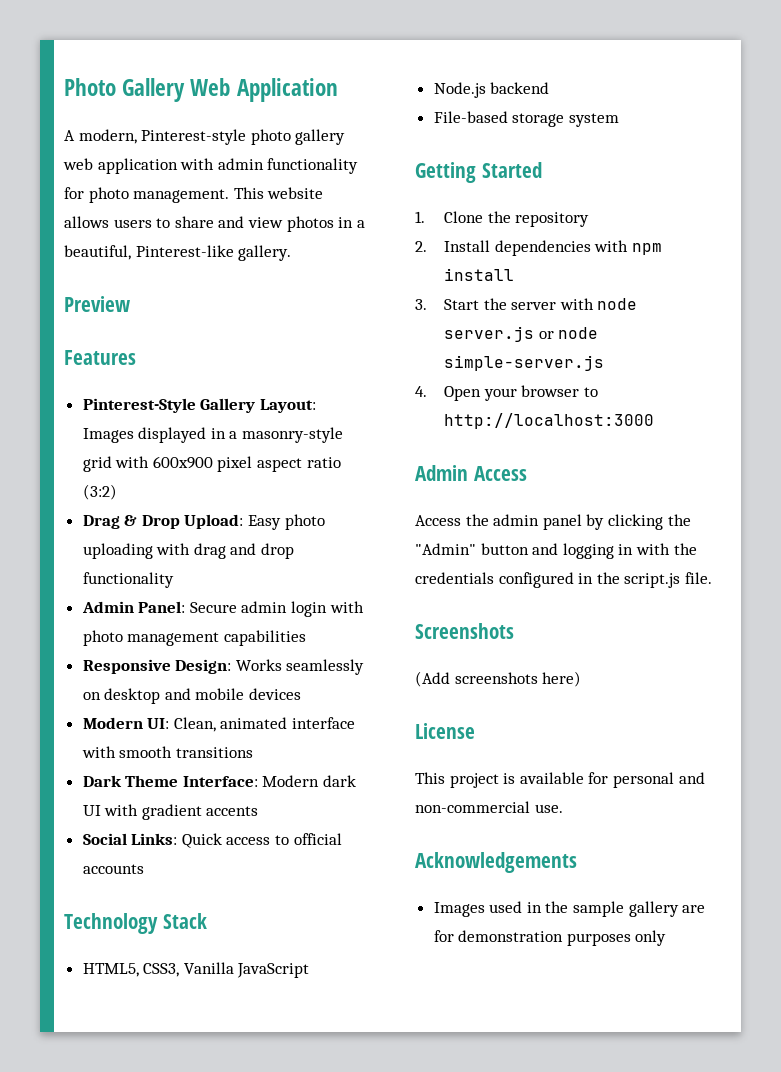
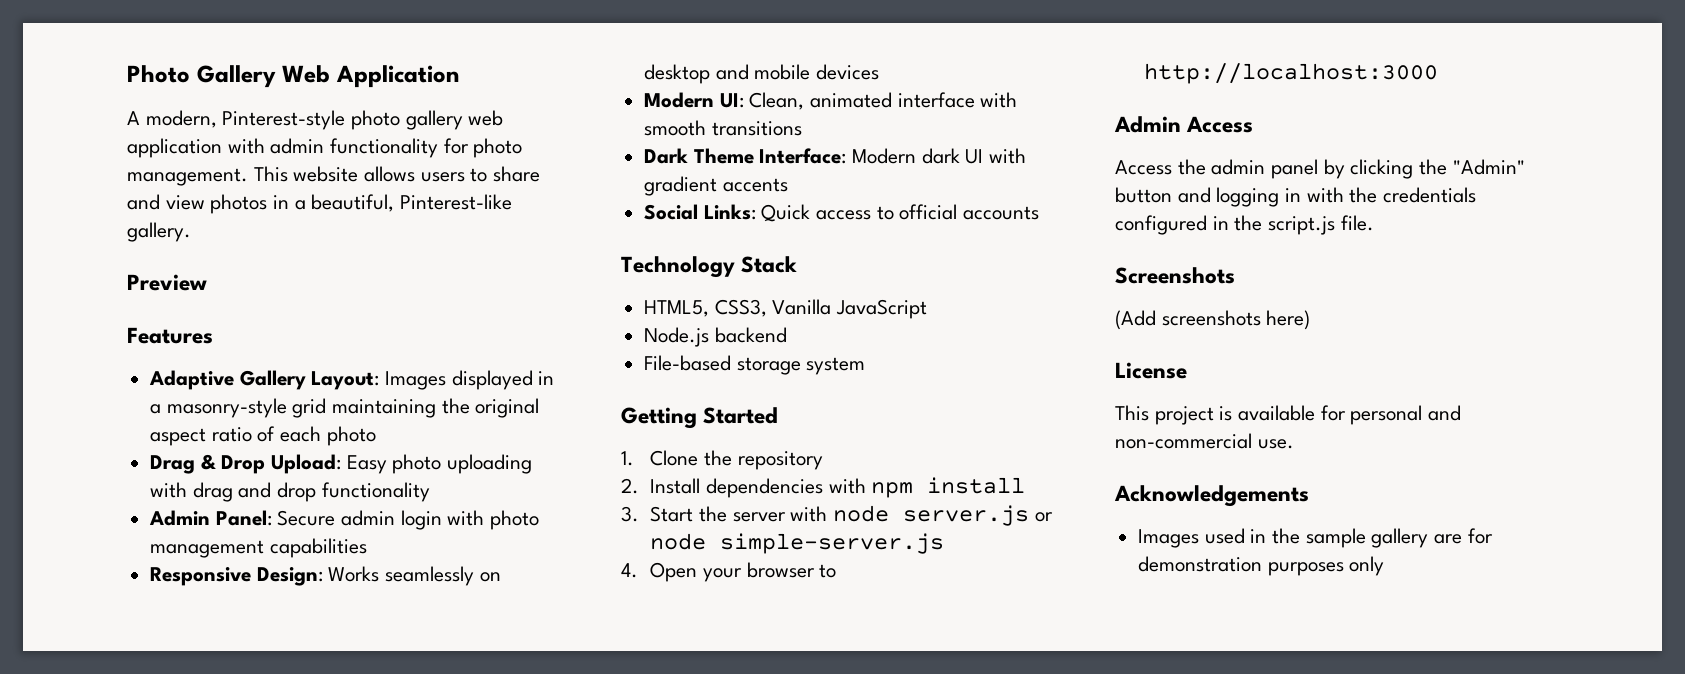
- Pinterest-Style Gallery Layout: Images displayed in a masonry-style grid with 600x900 pixel aspect ratio (3:2)
+ Adaptive Gallery Layout: Images displayed in a masonry-style grid maintaining the original aspect ratio of each photo

